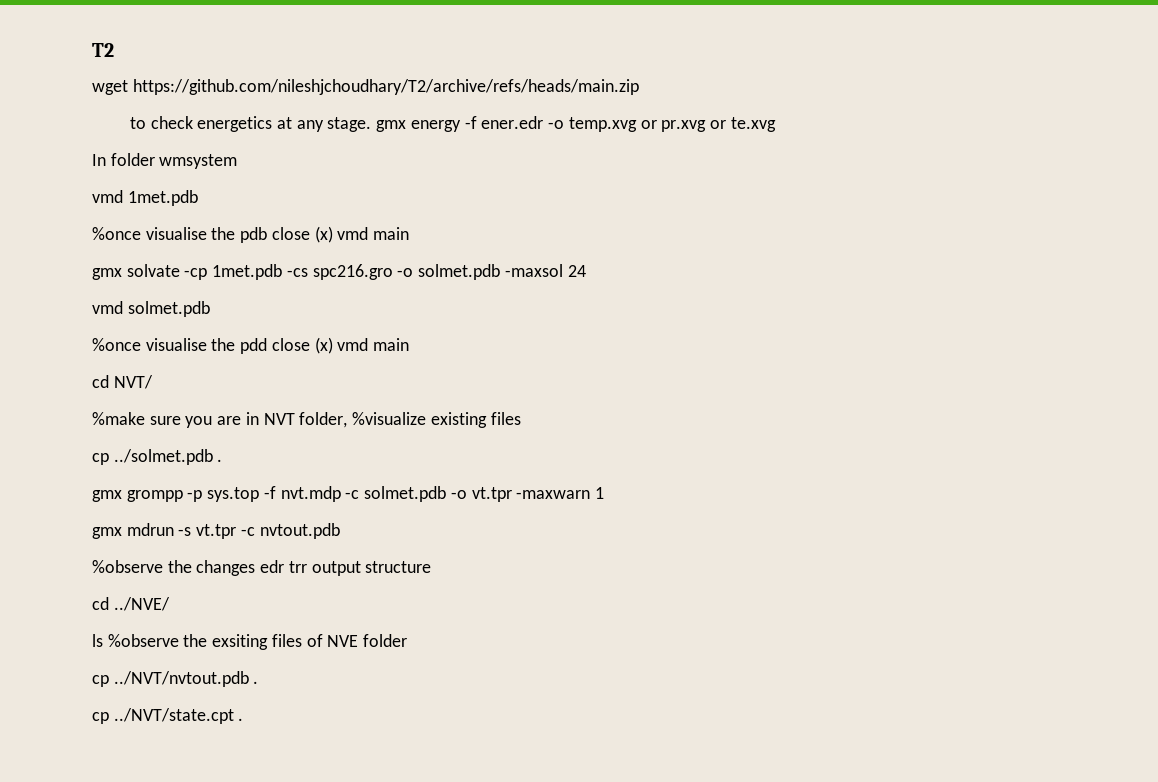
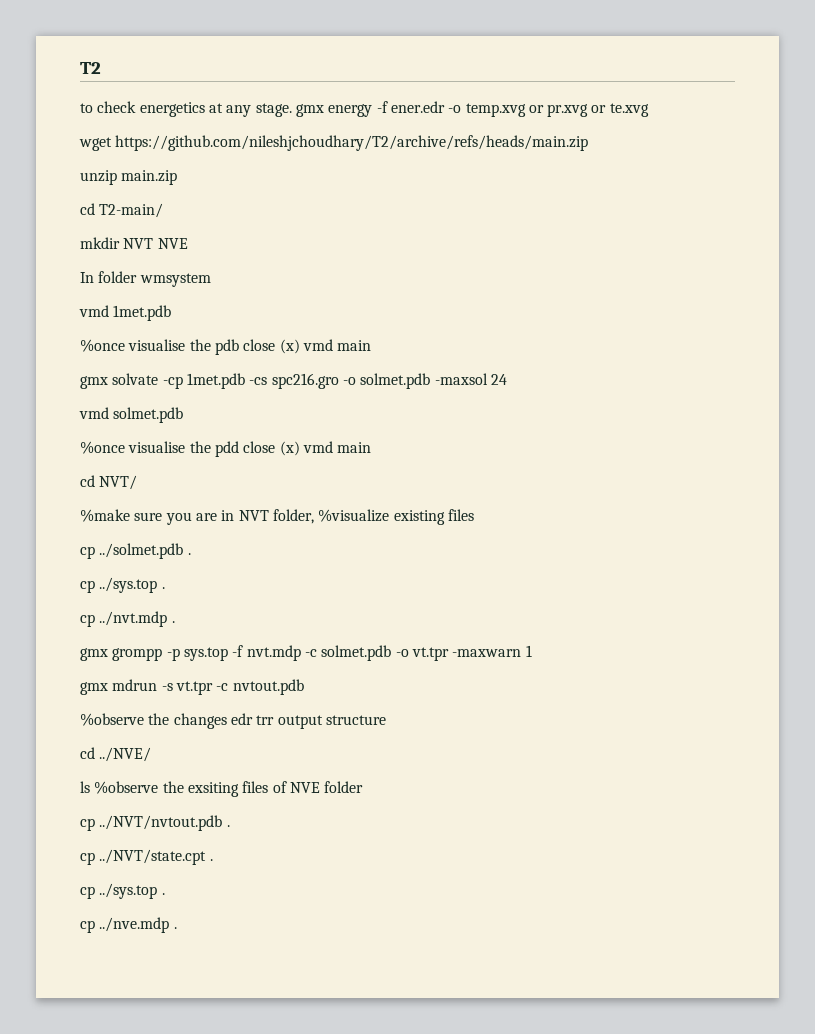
- wget https://github.com/nileshjchoudhary/T2/archive/refs/heads/main.zip
+ wget https://github.com/nileshjchoudhary/T2/archive/refs/heads/main.zip
+ unzip main.zip
+ cd T2-main/
+ mkdir NVT NVE
  cp ../solmet.pdb .
+ cp ../sys.top .
+ cp ../nvt.mdp .
  cp ../NVT/state.cpt .
+ cp ../sys.top .
+ cp ../nve.mdp .

